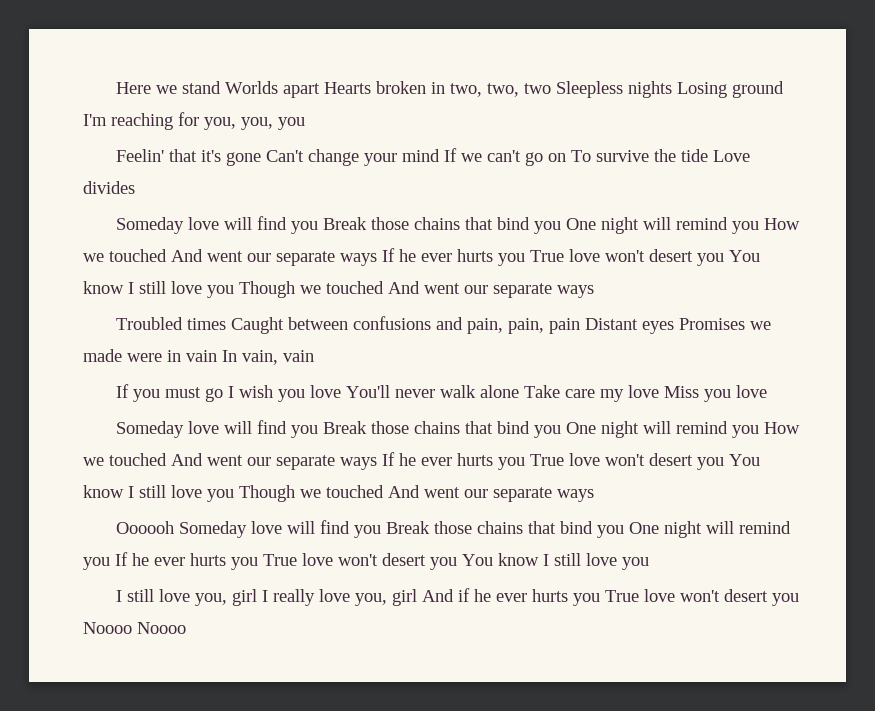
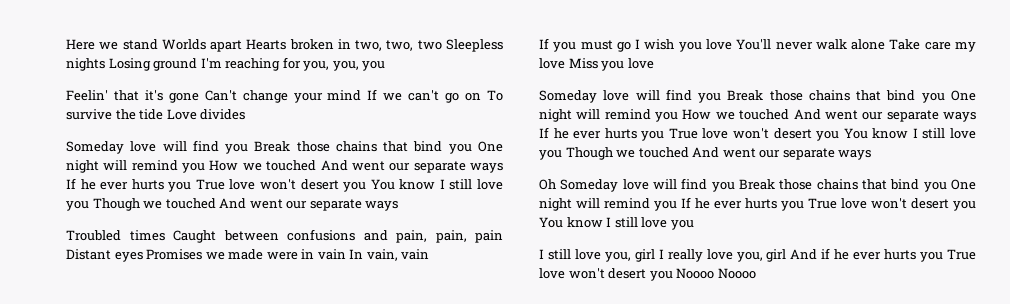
- Oooooh Someday love will find you Break those chains that bind you One night will remind you If he ever hurts you True love won't desert you You know I still love you
+ Oh Someday love will find you Break those chains that bind you One night will remind you If he ever hurts you True love won't desert you You know I still love you

